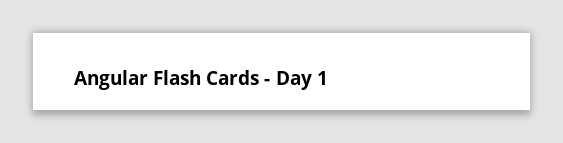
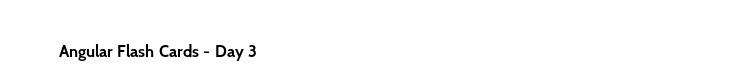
- Angular Flash Cards - Day 1
+ Angular Flash Cards - Day 3

